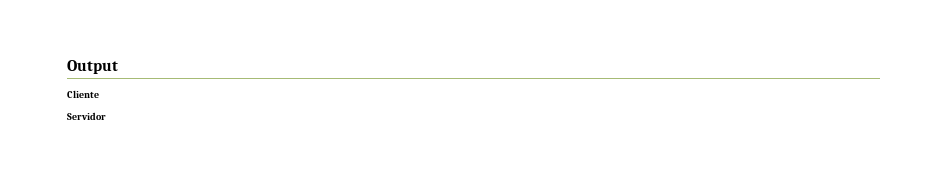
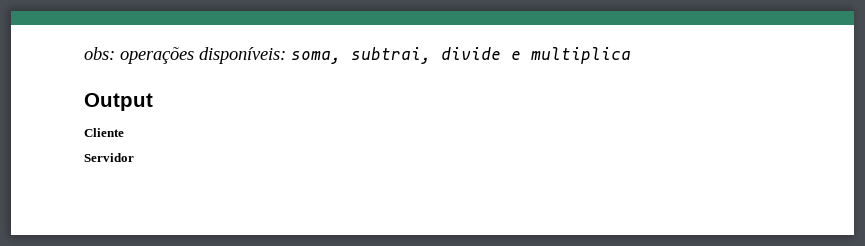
+ obs: operações disponíveis: soma, subtrai, divide e multiplica

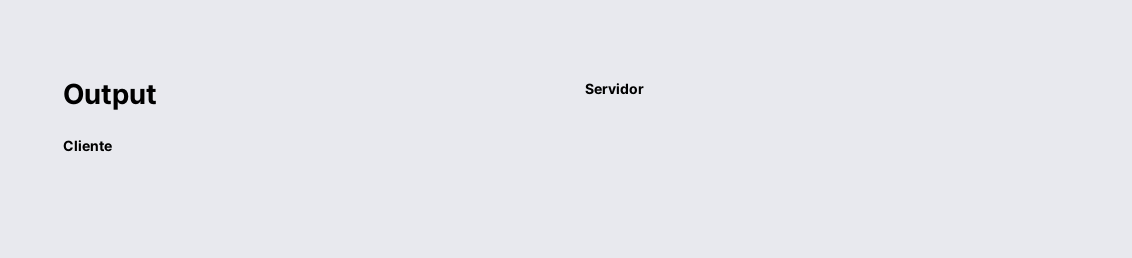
- obs: operações disponíveis: soma, subtrai, divide e multiplica

